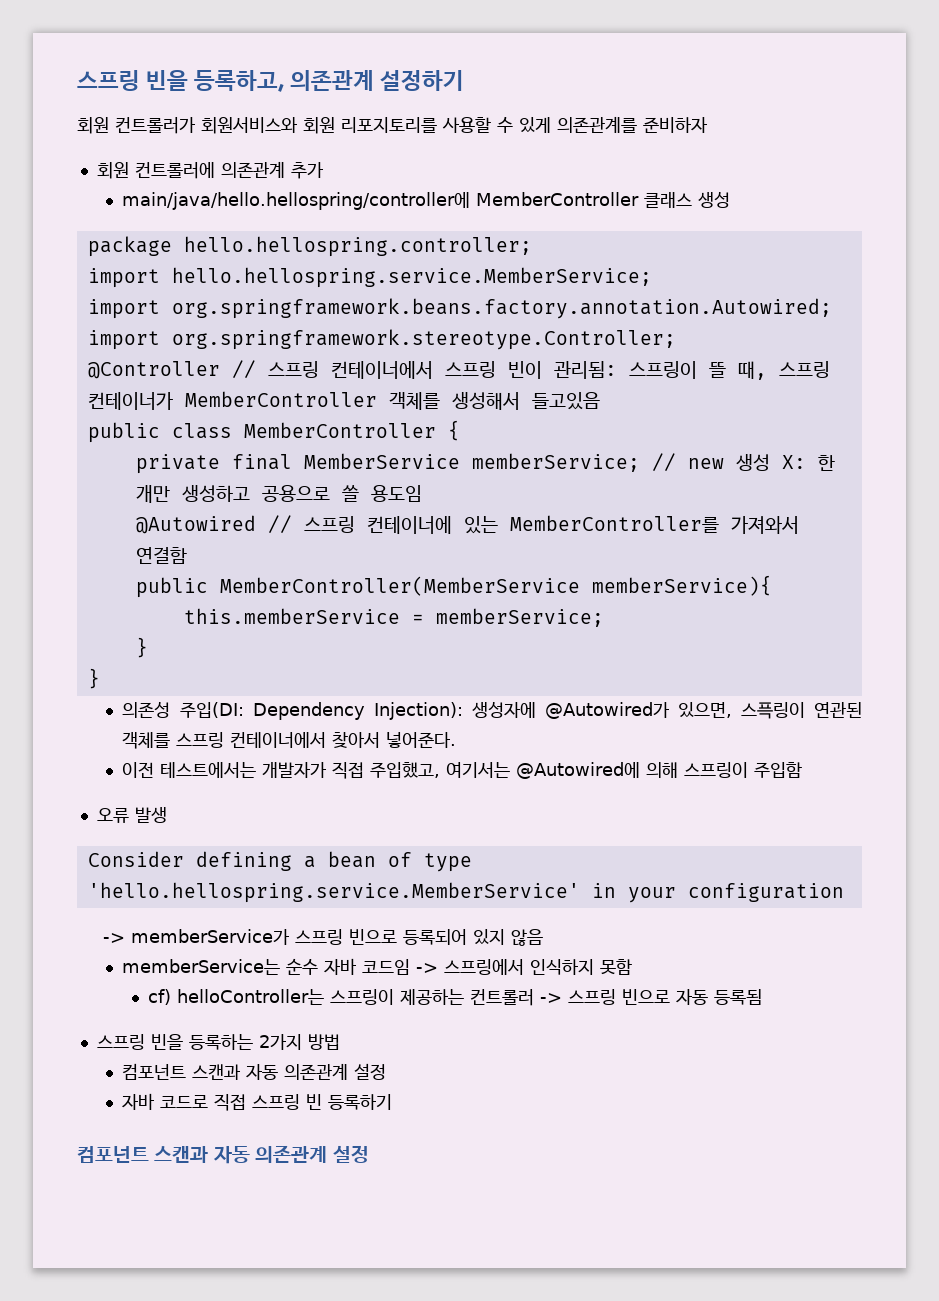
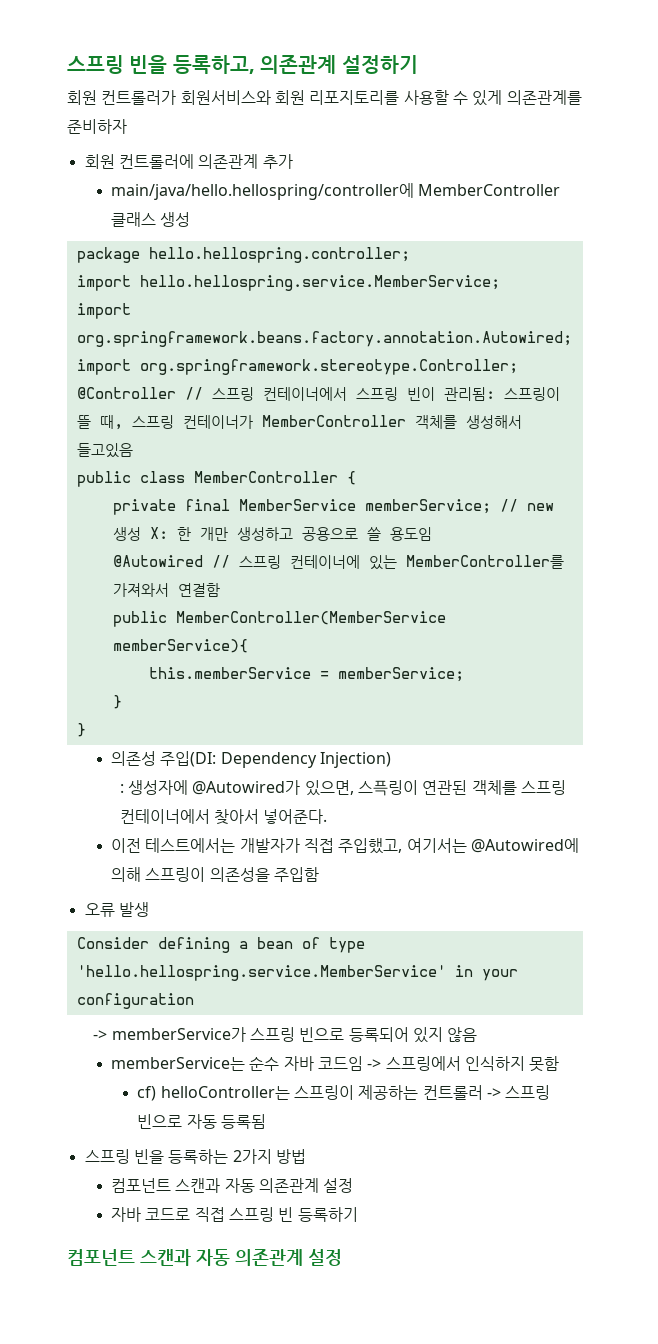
- 의존성 주입(DI: Dependency Injection): 생성자에 @Autowired가 있으면, 스픅링이 연관된 객체를 스프링 컨테이너에서 찾아서 넣어준다.
+ 의존성 주입(DI: Dependency Injection)
+ : 생성자에 @Autowired가 있으면, 스픅링이 연관된 객체를 스프링 컨테이너에서 찾아서 넣어준다.
- 이전 테스트에서는 개발자가 직접 주입했고, 여기서는 @Autowired에 의해 스프링이 주입함
+ 이전 테스트에서는 개발자가 직접 주입했고, 여기서는 @Autowired에 의해 스프링이 의존성을 주입함

